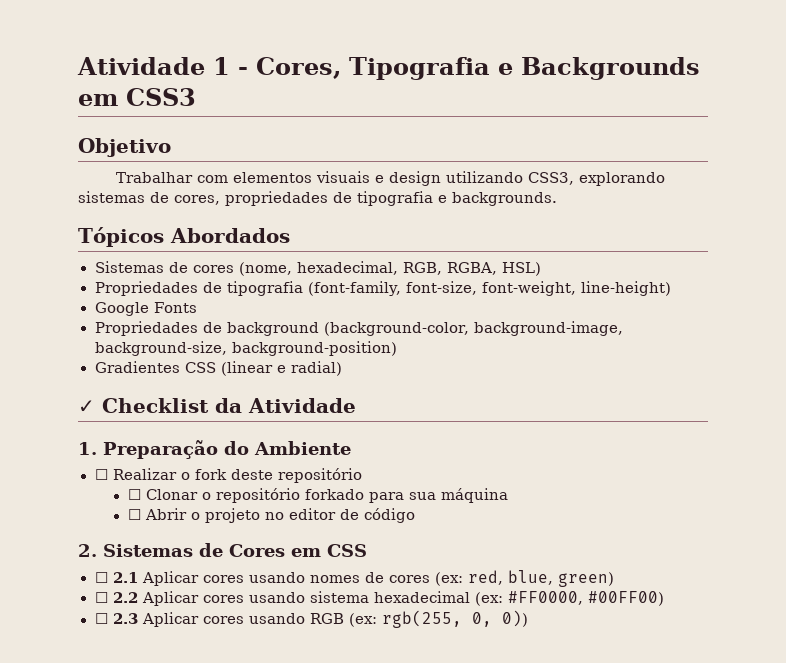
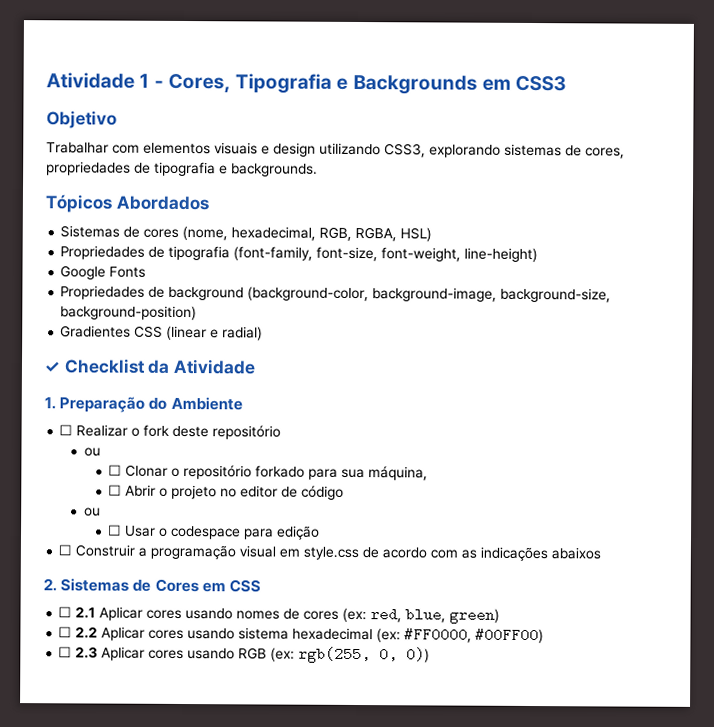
  ☐ Realizar o fork deste repositório
+ ou
- ☐ Clonar o repositório forkado para sua máquina
+ ☐ Clonar o repositório forkado para sua máquina,
  ☐ Abrir o projeto no editor de código
+ ou
+ ☐ Usar o codespace para edição
+ ☐ Construir a programação visual em style.css de acordo com as indicações abaixos

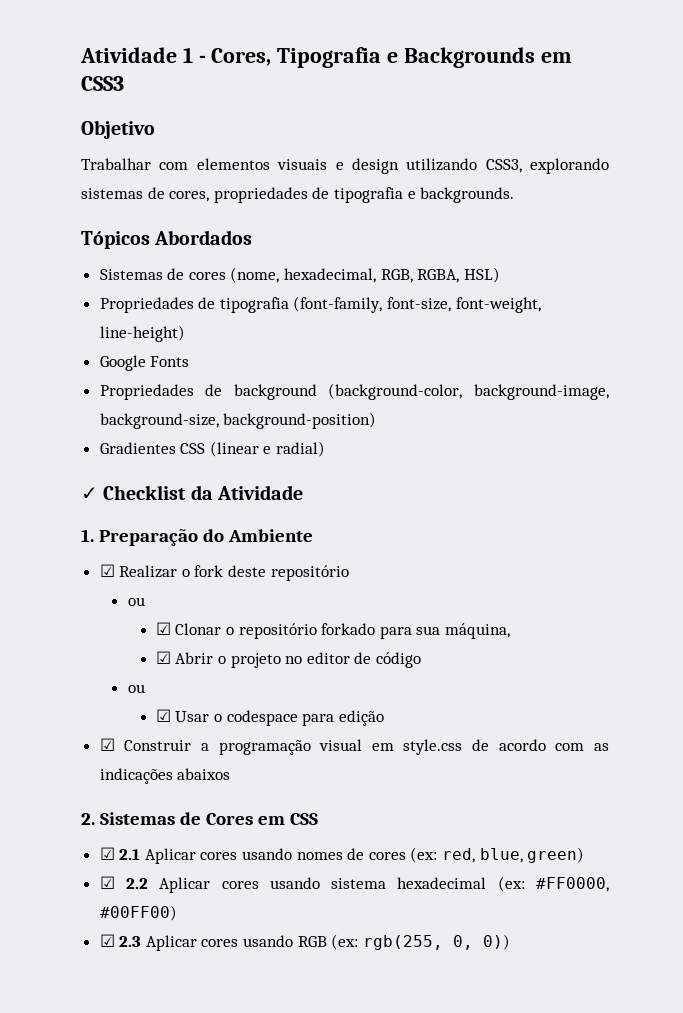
- ☐ Realizar o fork deste repositório
+ ☑ Realizar o fork deste repositório
- ☐ Clonar o repositório forkado para sua máquina,
+ ☑ Clonar o repositório forkado para sua máquina,
- ☐ Abrir o projeto no editor de código
+ ☑ Abrir o projeto no editor de código
- ☐ Usar o codespace para edição
+ ☑ Usar o codespace para edição
- ☐ Construir a programação visual em style.css de acordo com as indicações abaixos
+ ☑ Construir a programação visual em style.css de acordo com as indicações abaixos
- ☐ 2.1 Aplicar cores usando nomes de cores (ex: red, blue, green)
+ ☑ 2.1 Aplicar cores usando nomes de cores (ex: red, blue, green)
- ☐ 2.2 Aplicar cores usando sistema hexadecimal (ex: #FF0000, #00FF00)
+ ☑ 2.2 Aplicar cores usando sistema hexadecimal (ex: #FF0000, #00FF00)
- ☐ 2.3 Aplicar cores usando RGB (ex: rgb(255, 0, 0))
+ ☑ 2.3 Aplicar cores usando RGB (ex: rgb(255, 0, 0))

